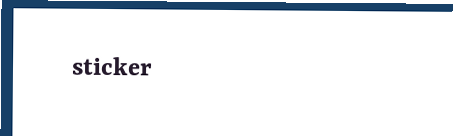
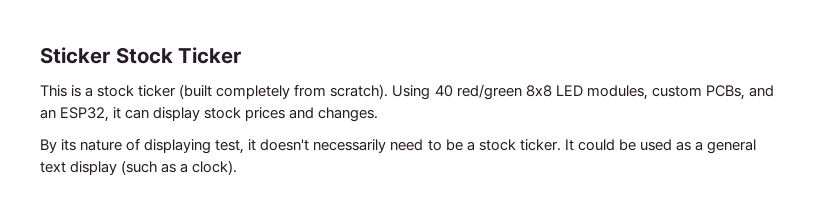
- sticker
+ Sticker Stock Ticker
+ This is a stock ticker (built completely from scratch). Using 40 red/green 8x8 LED modules, custom PCBs, and an ESP32, it can display stock prices and changes.
+ By its nature of displaying test, it doesn't necessarily need to be a stock ticker. It could be used as a general text display (such as a clock).

